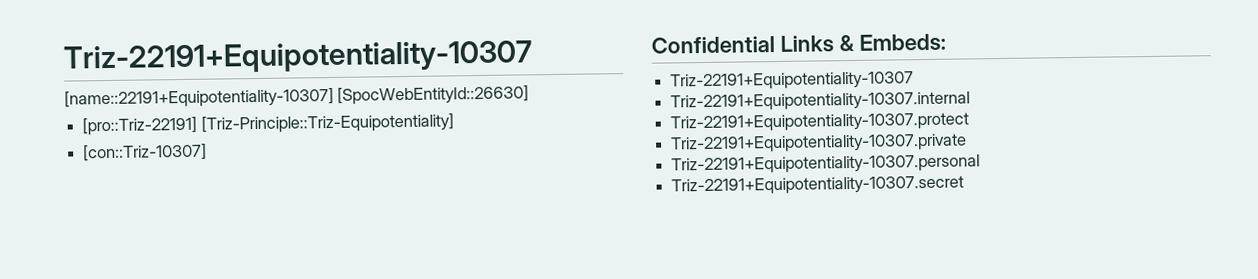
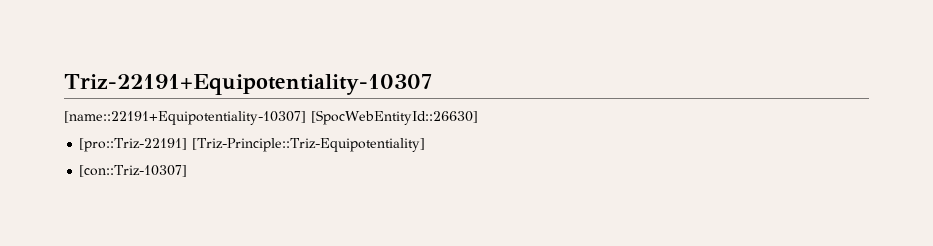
- Confidential Links & Embeds:
- Triz-22191+Equipotentiality-10307
- Triz-22191+Equipotentiality-10307.internal
- Triz-22191+Equipotentiality-10307.protect
- Triz-22191+Equipotentiality-10307.private
- Triz-22191+Equipotentiality-10307.personal
- Triz-22191+Equipotentiality-10307.secret

